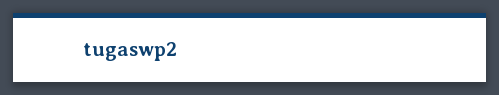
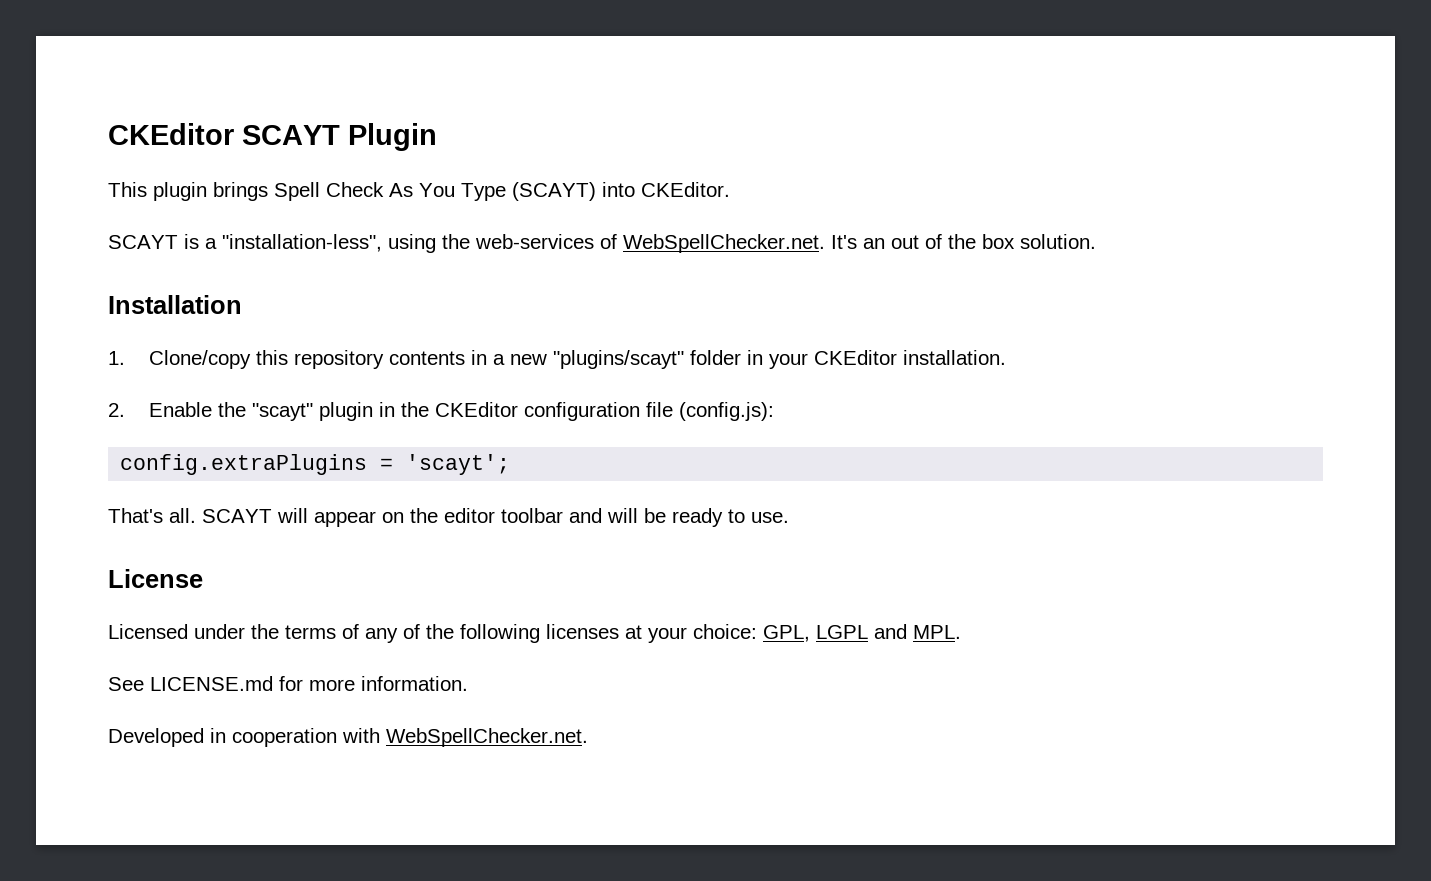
- tugaswp2
+ CKEditor SCAYT Plugin
+ This plugin brings Spell Check As You Type (SCAYT) into CKEditor.
+ SCAYT is a "installation-less", using the web-services of WebSpellChecker.net. It's an out of the box solution.
+ Installation
+ 1. Clone/copy this repository contents in a new "plugins/scayt" folder in your CKEditor installation.
+ 2. Enable the "scayt" plugin in the CKEditor configuration file (config.js):
+ config.extraPlugins = 'scayt';
+ That's all. SCAYT will appear on the editor toolbar and will be ready to use.
+ License
+ Licensed under the terms of any of the following licenses at your choice: GPL, LGPL and MPL.
+ See LICENSE.md for more information.
+ Developed in cooperation with WebSpellChecker.net.

